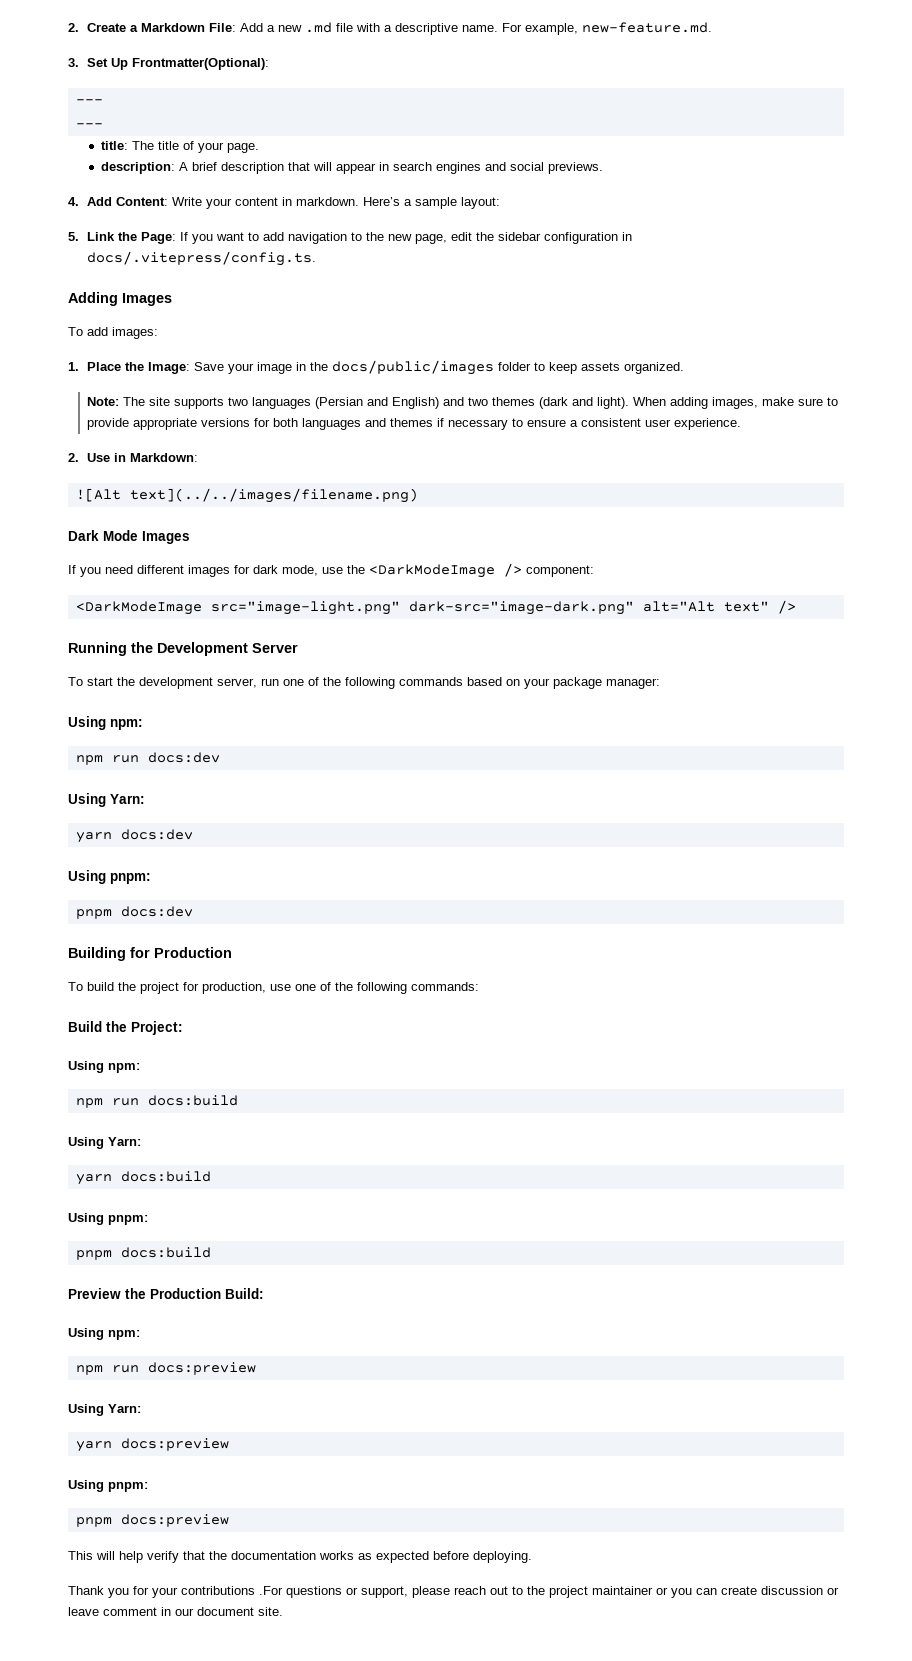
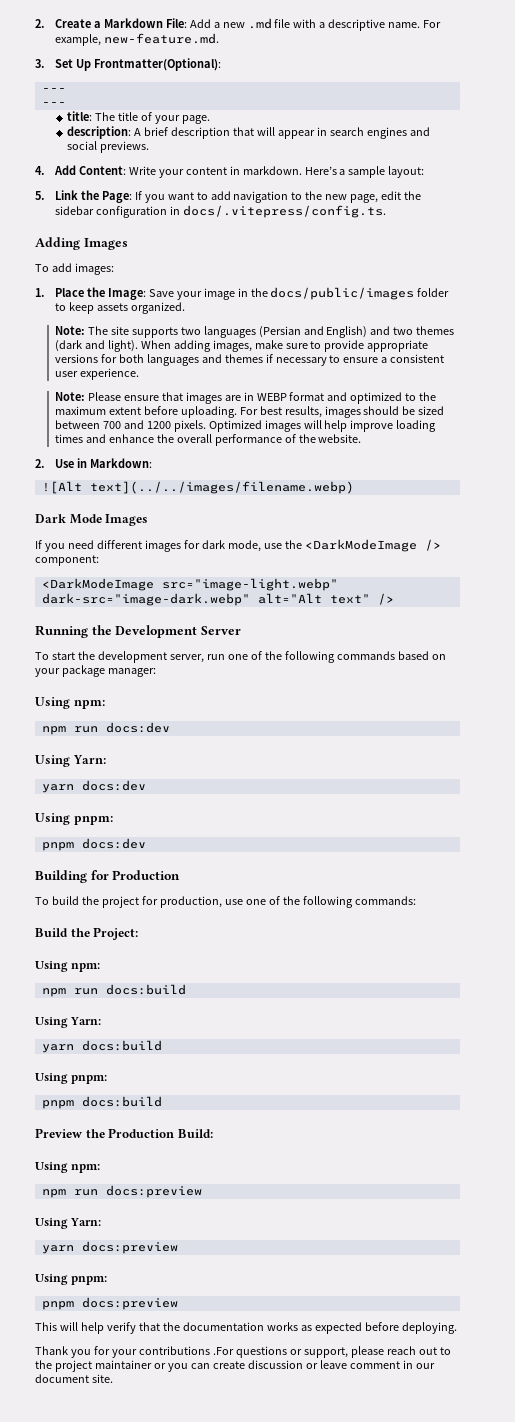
+ Note: Please ensure that images are in WEBP format and optimized to the maximum extent before uploading. For best results, images should be sized between 700 and 1200 pixels. Optimized images will help improve loading times and enhance the overall performance of the website.
- ![Alt text](../../images/filename.png)
+ ![Alt text](../../images/filename.webp)
- <DarkModeImage src="image-light.png" dark-src="image-dark.png" alt="Alt text" />
+ <DarkModeImage src="image-light.webp" dark-src="image-dark.webp" alt="Alt text" />

